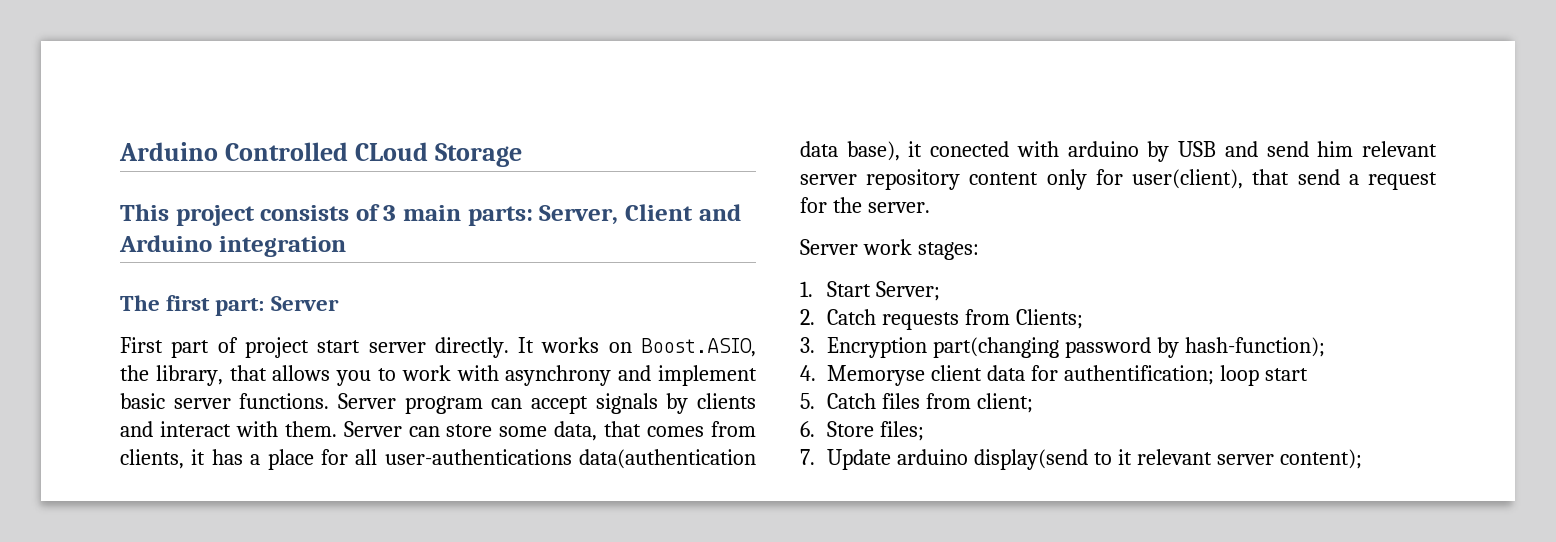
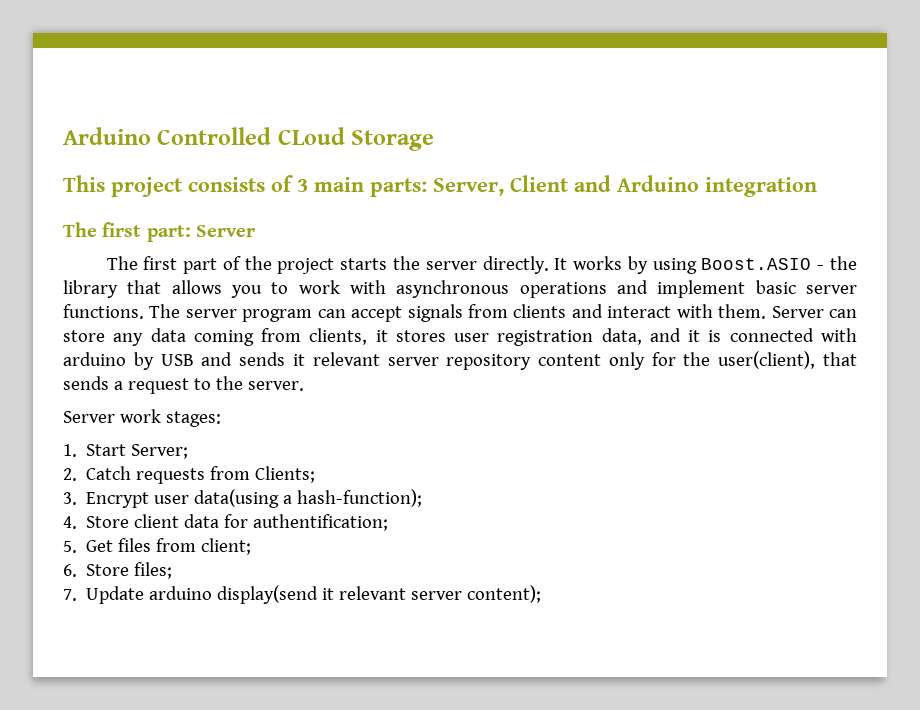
- First part of project start server directly. It works on Boost.ASIO, the library, that allows you to work with asynchrony and implement basic server functions.
+ The first part of the project starts the server directly. It works by using Boost.ASIO - the library that allows you to work with asynchronous operations and implement basic server functions.
- Server program can accept signals by clients and interact with them.
+ The server program can accept signals from clients and interact with them.
- Server can store some data, that comes from clients, it has a place for all user-authentications data(authentication data base), it conected with arduino by USB and send him relevant server repository content only for user(client), that send a request for the server.
+ Server can store any data coming from clients, it stores user registration data, and it is connected with arduino by USB and sends it relevant server repository content only for the user(client), that sends a request to the server.
- 3. Encryption part(changing password by hash-function);
+ 3. Encrypt user data(using a hash-function);
- 4. Memoryse client data for authentification; loop start
+ 4. Store client data for authentification;
- 5. Catch files from client;
+ 5. Get files from client;
- 7. Update arduino display(send to it relevant server content);
+ 7. Update arduino display(send it relevant server content);

